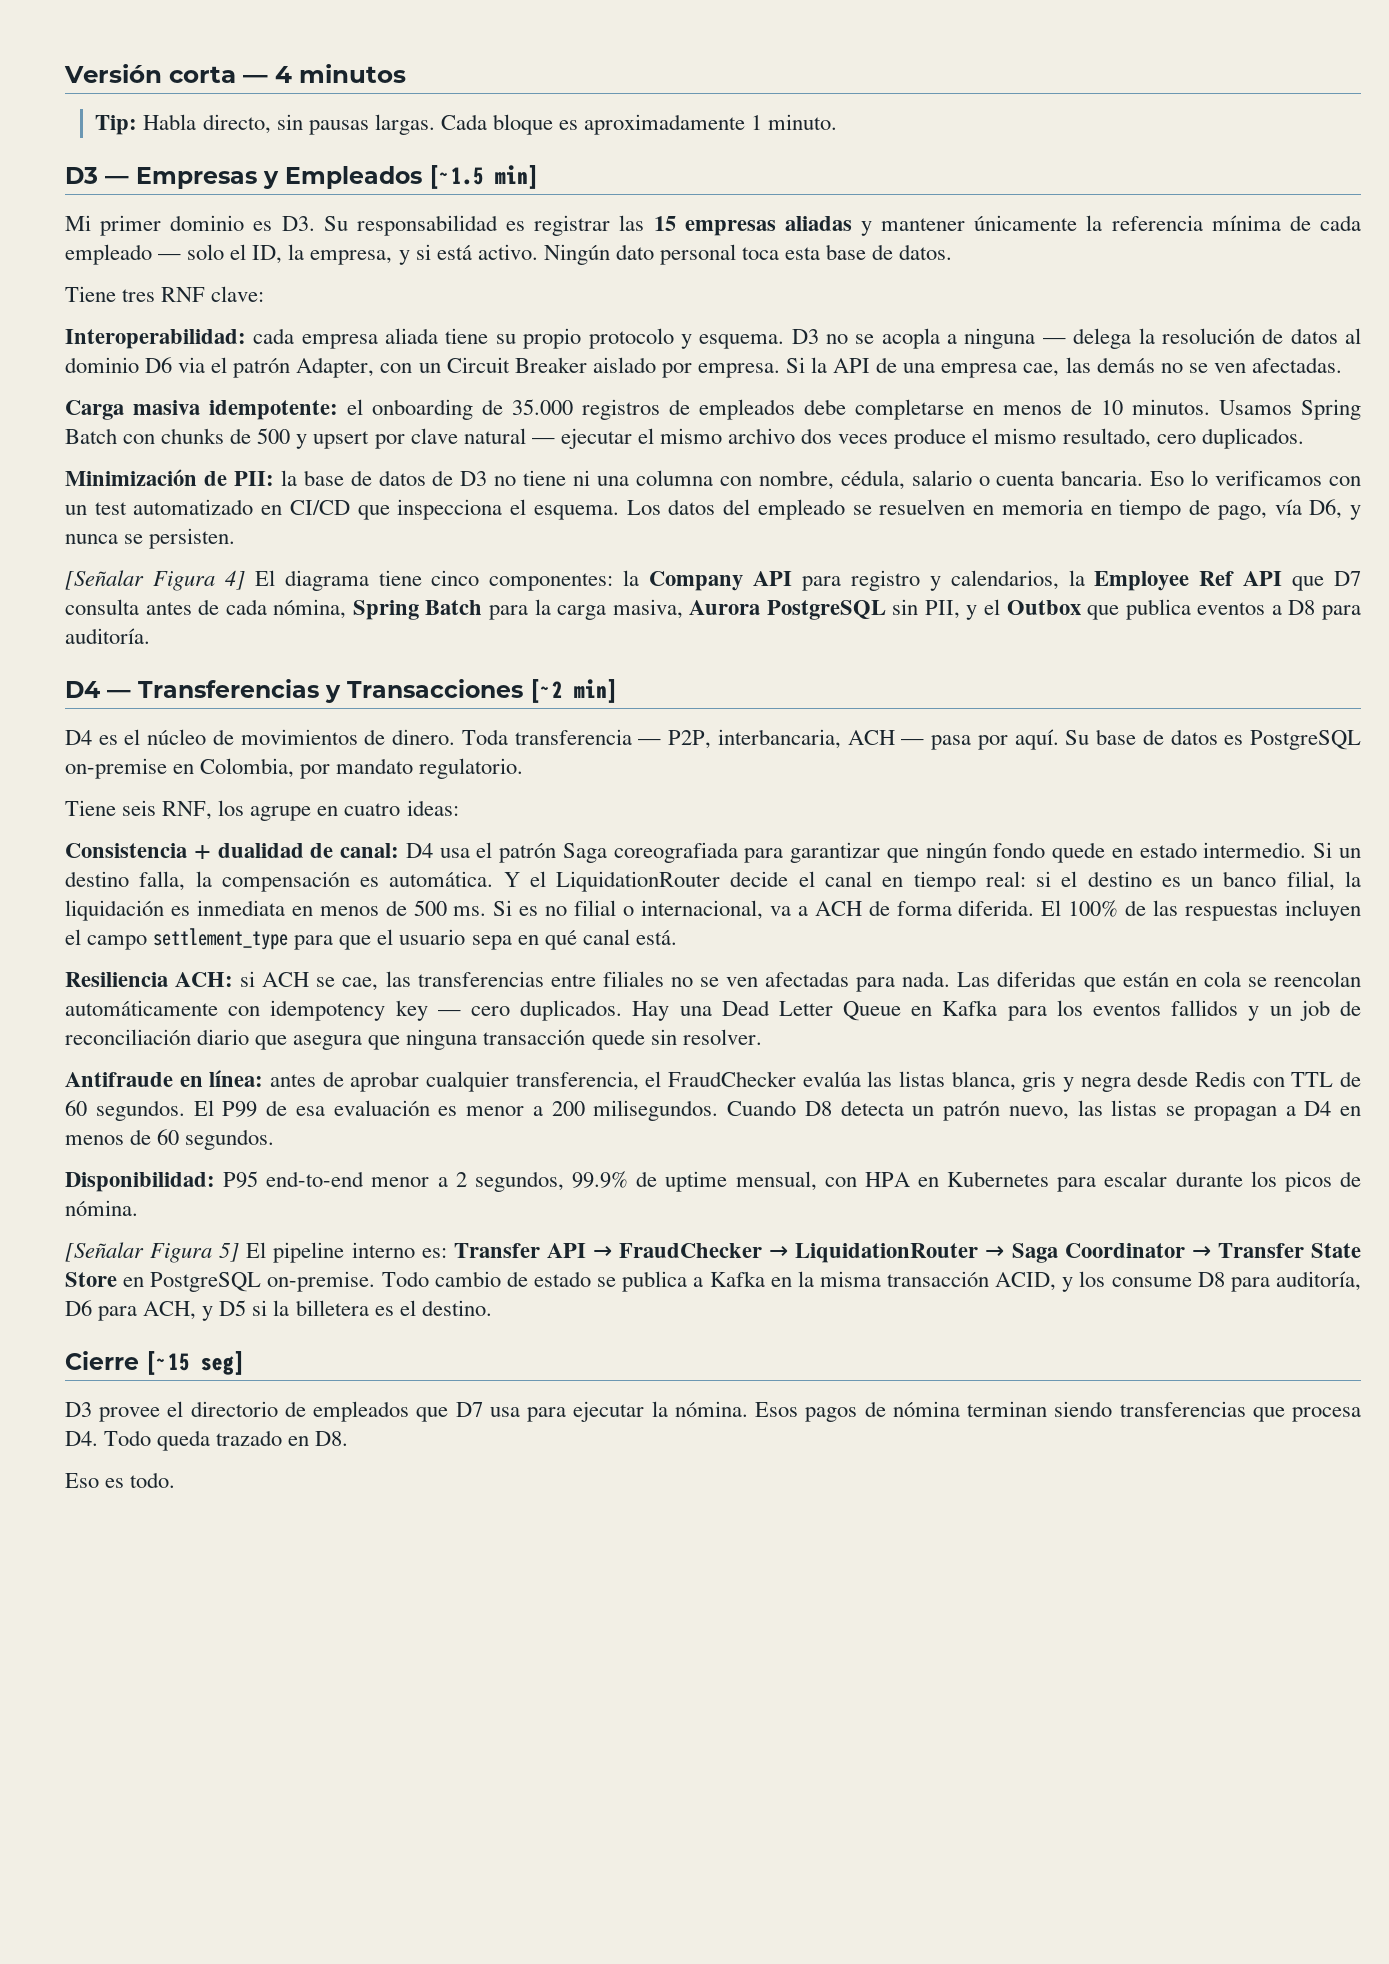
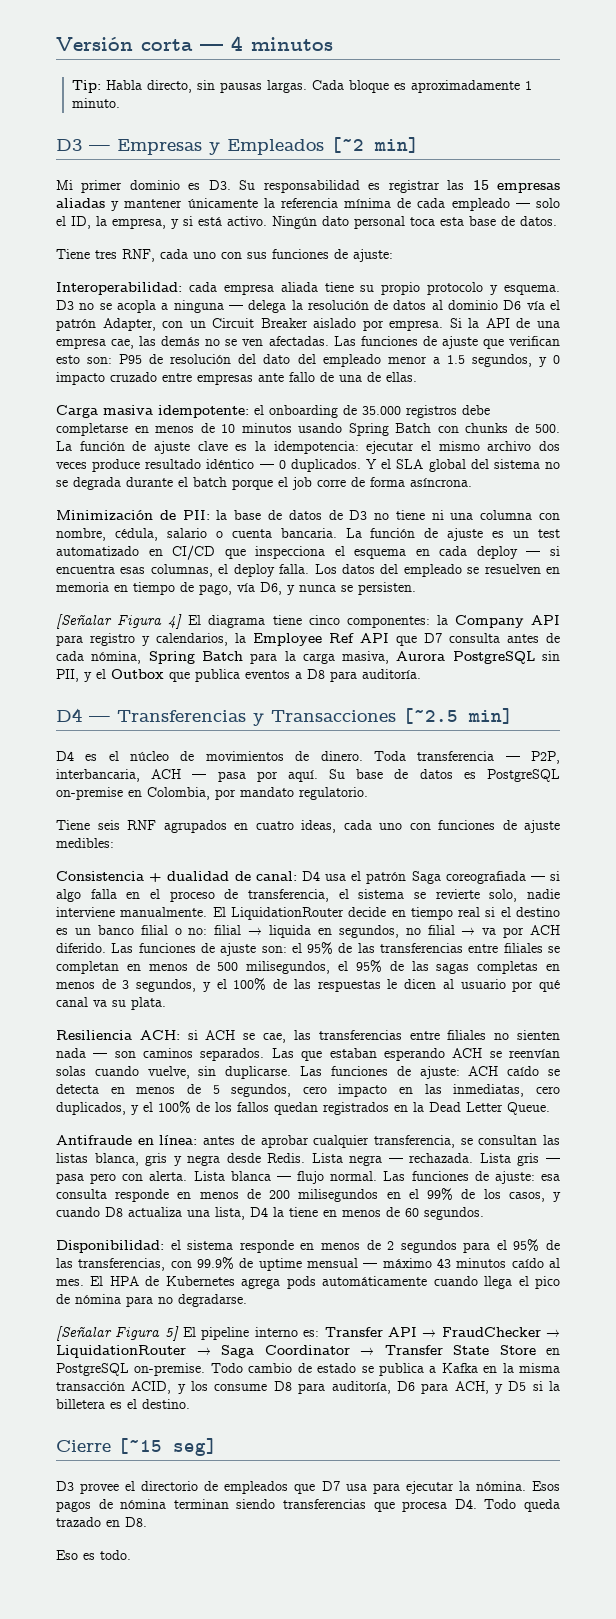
- D3 — Empresas y Empleados [~1.5 min]
+ D3 — Empresas y Empleados [~2 min]
- Tiene tres RNF clave:
+ Tiene tres RNF, cada uno con sus funciones de ajuste:
- D3 no se acopla a ninguna — delega la resolución de datos al dominio D6 via el patrón Adapter, con un Circuit Breaker aislado por empresa.
+ D3 no se acopla a ninguna — delega la resolución de datos al dominio D6 vía el patrón Adapter, con un Circuit Breaker aislado por empresa.
+ Las funciones de ajuste que verifican esto son: P95 de resolución del dato del empleado menor a 1.5 segundos, y 0 impacto cruzado entre empresas ante fallo de una de ellas.
- Carga masiva idempotente: el onboarding de 35.000 registros de empleados debe completarse en menos de 10 minutos. Usamos Spring Batch con chunks de 500 y upsert por clave natural — ejecutar el mismo archivo dos veces produce el mismo resultado, cero duplicados.
+ Carga masiva idempotente: el onboarding de 35.000 registros debe completarse en menos de 10 minutos usando Spring Batch con chunks de 500. La función de ajuste clave es la idempotencia: ejecutar el mismo archivo dos veces produce resultado idéntico — 0 duplicados. Y el SLA global del sistema no se degrada durante el batch porque el job corre de forma asíncrona.
- Eso lo verificamos con un test automatizado en CI/CD que inspecciona el esquema.
+ La función de ajuste es un test automatizado en CI/CD que inspecciona el esquema en cada deploy — si encuentra esas columnas, el deploy falla.
- D4 — Transferencias y Transacciones [~2 min]
+ D4 — Transferencias y Transacciones [~2.5 min]
- Tiene seis RNF, los agrupe en cuatro ideas:
+ Tiene seis RNF agrupados en cuatro ideas, cada uno con funciones de ajuste medibles:
- Consistencia + dualidad de canal: D4 usa el patrón Saga coreografiada para garantizar que ningún fondo quede en estado intermedio. Si un destino falla, la compensación es automática. Y el LiquidationRouter decide el canal en tiempo real: si el destino es un banco filial, la liquidación es inmediata en menos de 500 ms. Si es no filial o internacional, va a ACH de forma diferida. El 100% de las respuestas incluyen el campo settlement_type para que el usuario sepa en qué canal está.
+ Consistencia + dualidad de canal: D4 usa el patrón Saga coreografiada — si algo falla en el proceso de transferencia, el sistema se revierte solo, nadie interviene manualmente. El LiquidationRouter decide en tiempo real si el destino es un banco filial o no: filial → liquida en segundos, no filial → va por ACH diferido. Las funciones de ajuste son: el 95% de las transferencias entre filiales se completan en menos de 500 milisegundos, el 95% de las sagas completas en menos de 3 segundos, y el 100% de las respuestas le dicen al usuario por qué canal va su plata.
- Resiliencia ACH: si ACH se cae, las transferencias entre filiales no se ven afectadas para nada. Las diferidas que están en cola se reencolan automáticamente con idempotency key — cero duplicados. Hay una Dead Letter Queue en Kafka para los eventos fallidos y un job de reconciliación diario que asegura que ninguna transacción quede sin resolver.
+ Resiliencia ACH: si ACH se cae, las transferencias entre filiales no sienten nada — son caminos separados. Las que estaban esperando ACH se reenvían solas cuando vuelve, sin duplicarse. Las funciones de ajuste: ACH caído se detecta en menos de 5 segundos, cero impacto en las inmediatas, cero duplicados, y el 100% de los fallos quedan registrados en la Dead Letter Queue.
- Antifraude en línea: antes de aprobar cualquier transferencia, el FraudChecker evalúa las listas blanca, gris y negra desde Redis con TTL de 60 segundos. El P99 de esa evaluación es menor a 200 milisegundos. Cuando D8 detecta un patrón nuevo, las listas se propagan a D4 en menos de 60 segundos.
+ Antifraude en línea: antes de aprobar cualquier transferencia, se consultan las listas blanca, gris y negra desde Redis. Lista negra — rechazada. Lista gris — pasa pero con alerta. Lista blanca — flujo normal. Las funciones de ajuste: esa consulta responde en menos de 200 milisegundos en el 99% de los casos, y cuando D8 actualiza una lista, D4 la tiene en menos de 60 segundos.
- Disponibilidad: P95 end-to-end menor a 2 segundos, 99.9% de uptime mensual, con HPA en Kubernetes para escalar durante los picos de nómina.
+ Disponibilidad: el sistema responde en menos de 2 segundos para el 95% de las transferencias, con 99.9% de uptime mensual — máximo 43 minutos caído al mes. El HPA de Kubernetes agrega pods automáticamente cuando llega el pico de nómina para no degradarse.

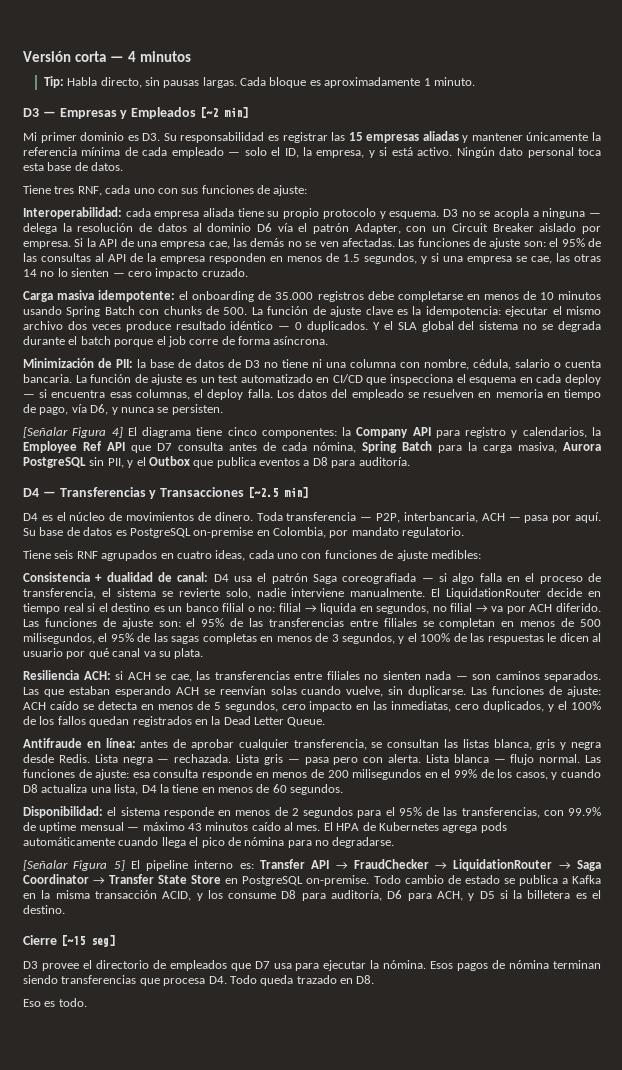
- Las funciones de ajuste que verifican esto son: P95 de resolución del dato del empleado menor a 1.5 segundos, y 0 impacto cruzado entre empresas ante fallo de una de ellas.
+ Las funciones de ajuste son: el 95% de las consultas al API de la empresa responden en menos de 1.5 segundos, y si una empresa se cae, las otras 14 no lo sienten — cero impacto cruzado.

